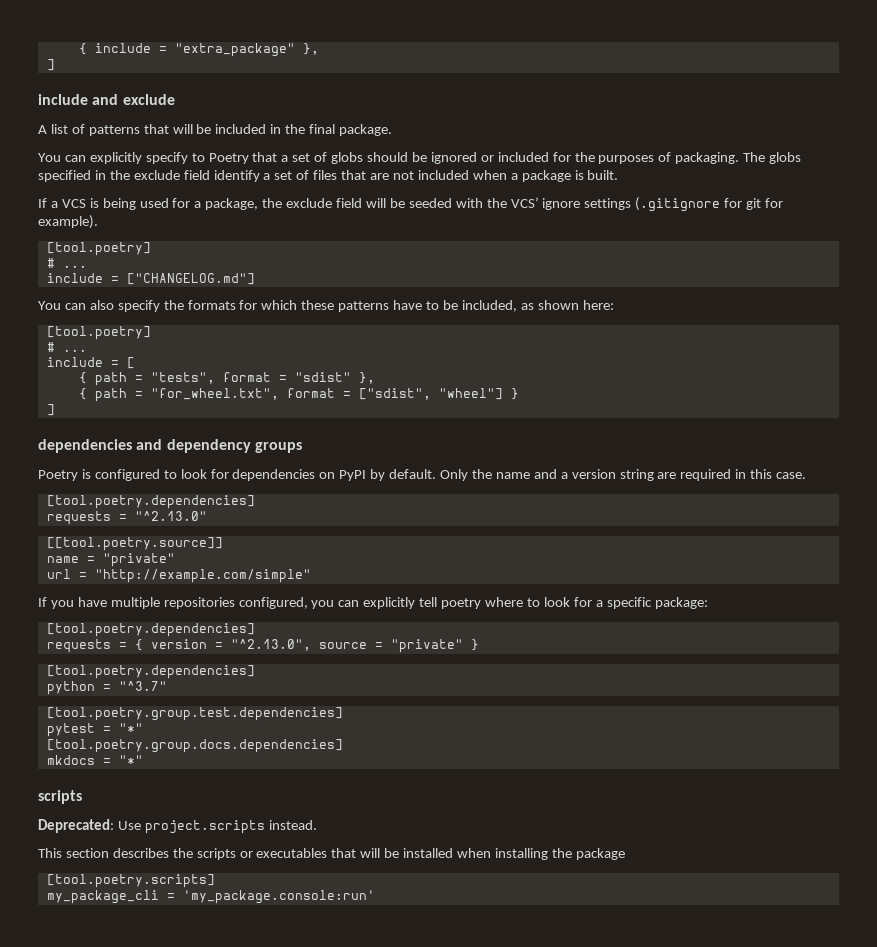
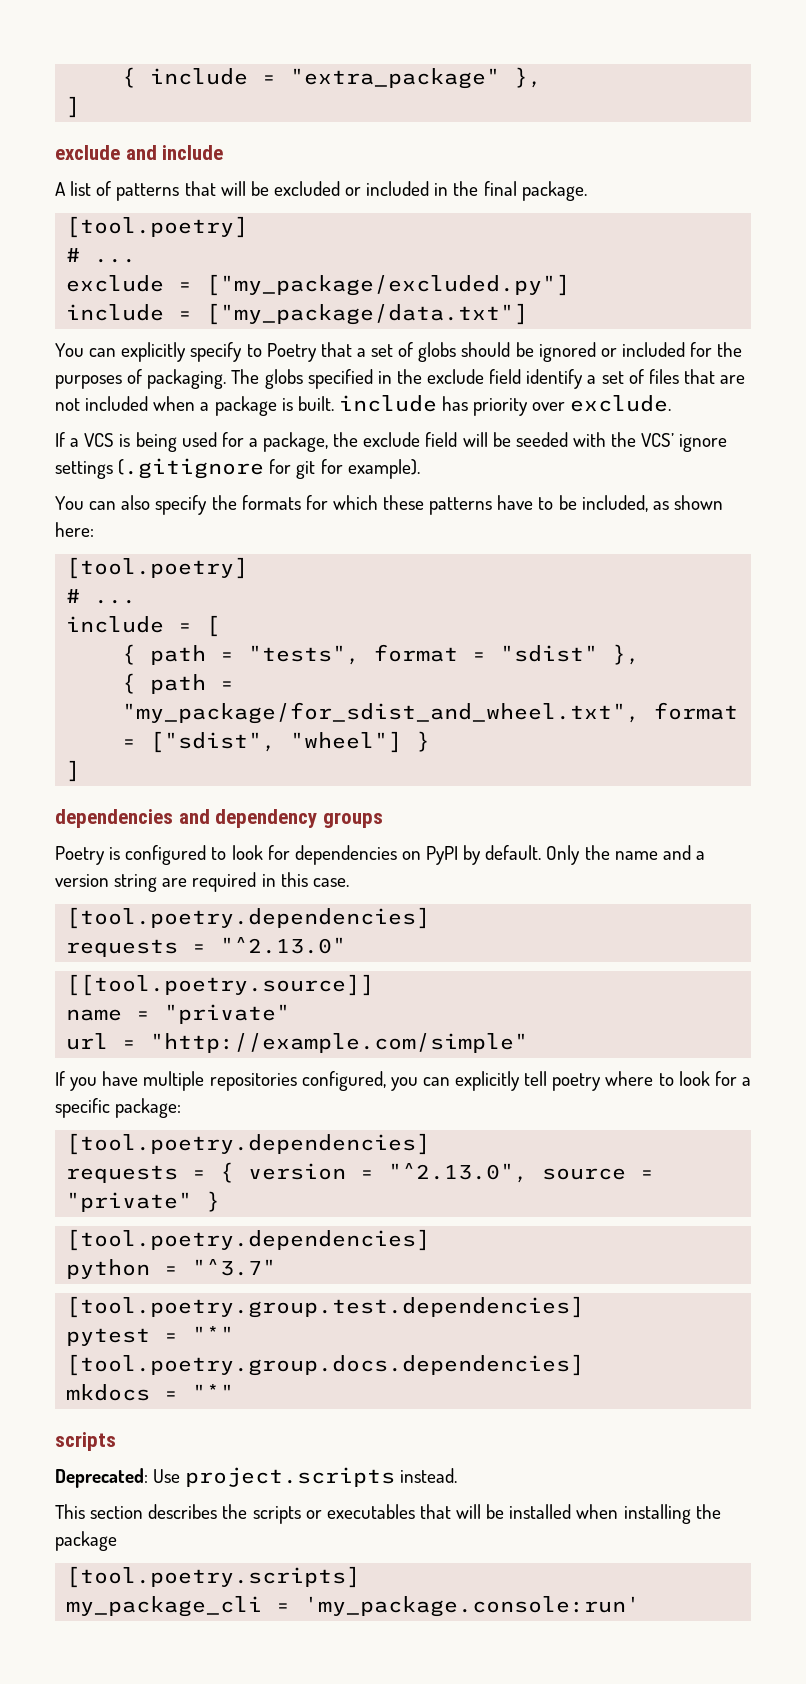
- include and exclude
+ exclude and include
- A list of patterns that will be included in the final package.
+ A list of patterns that will be excluded or included in the final package.
+ [tool.poetry]
+ # ...
+ exclude = ["my_package/excluded.py"]
+ include = ["my_package/data.txt"]
- The globs specified in the exclude field identify a set of files that are not included when a package is built.
+ The globs specified in the exclude field identify a set of files that are not included when a package is built. include has priority over exclude.
  If a VCS is being used for a package, the exclude field will be seeded with the VCS’ ignore settings (.gitignore for git for example).
- [tool.poetry]
- # ...
- include = ["CHANGELOG.md"]
- { path = "for_wheel.txt", format = ["sdist", "wheel"] }
+ { path = "my_package/for_sdist_and_wheel.txt", format = ["sdist", "wheel"] }

